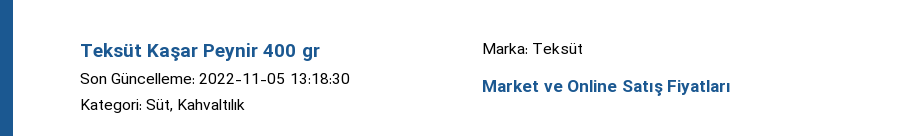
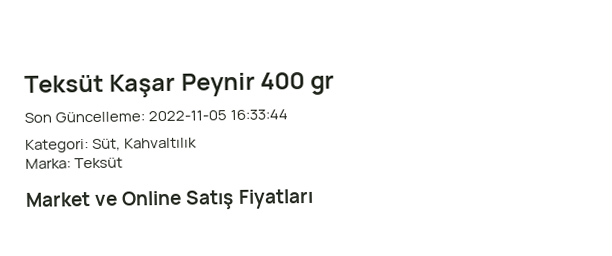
- Son Güncelleme: 2022-11-05 13:18:30
+ Son Güncelleme: 2022-11-05 16:33:44

